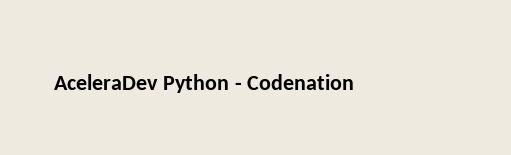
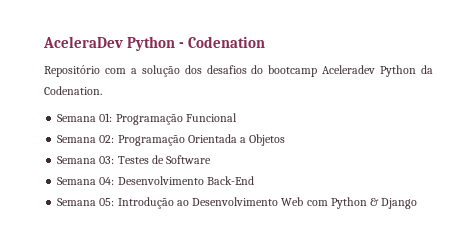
+ Repositório com a solução dos desafios do bootcamp Aceleradev Python da Codenation.
+ Semana 01: Programação Funcional
+ Semana 02: Programação Orientada a Objetos
+ Semana 03: Testes de Software
+ Semana 04: Desenvolvimento Back-End
+ Semana 05: Introdução ao Desenvolvimento Web com Python & Django

